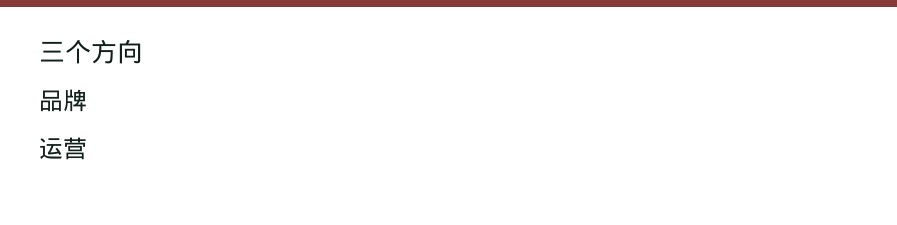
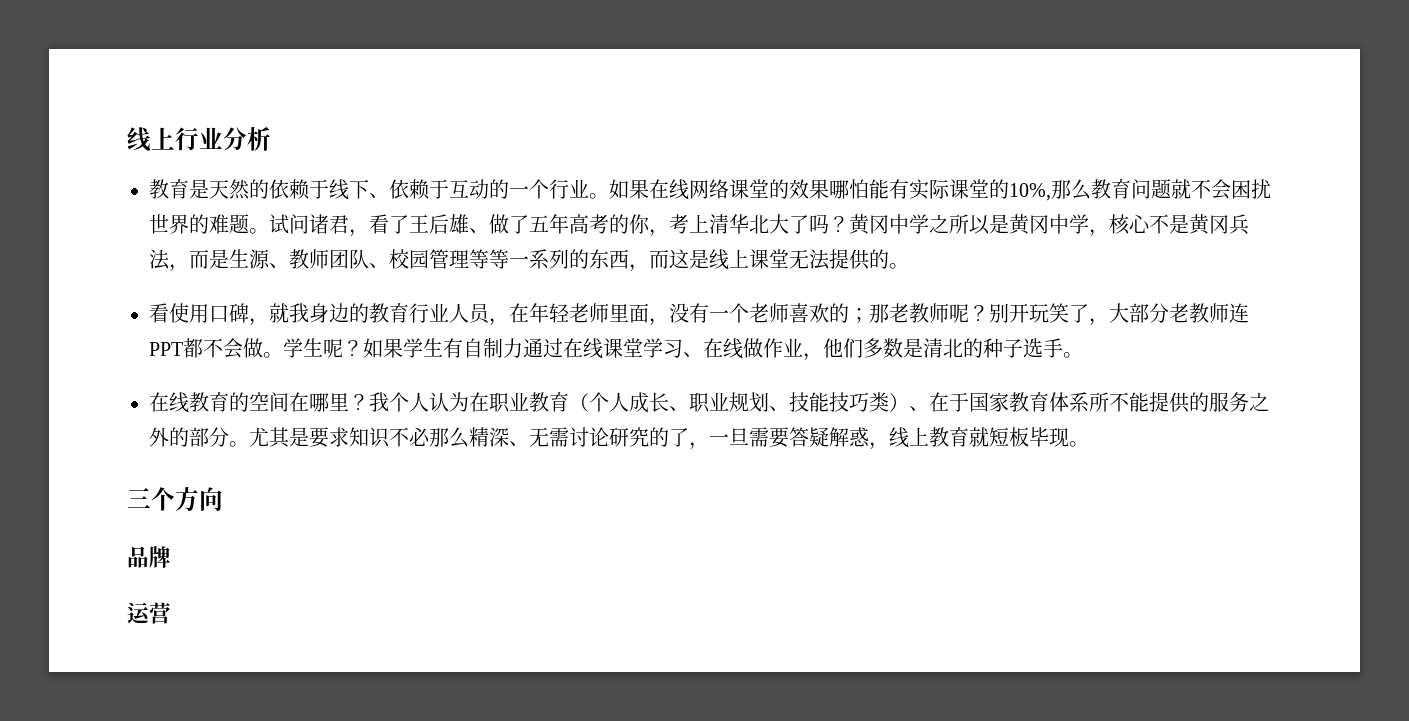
+ 线上行业分析
+ 教育是天然的依赖于线下、依赖于互动的一个行业。如果在线网络课堂的效果哪怕能有实际课堂的10%,那么教育问题就不会困扰世界的难题。试问诸君，看了王后雄、做了五年高考的你，考上清华北大了吗？黄冈中学之所以是黄冈中学，核心不是黄冈兵法，而是生源、教师团队、校园管理等等一系列的东西，而这是线上课堂无法提供的。
+ 看使用口碑，就我身边的教育行业人员，在年轻老师里面，没有一个老师喜欢的；那老教师呢？别开玩笑了，大部分老教师连PPT都不会做。学生呢？如果学生有自制力通过在线课堂学习、在线做作业，他们多数是清北的种子选手。
+ 在线教育的空间在哪里？我个人认为在职业教育（个人成长、职业规划、技能技巧类）、在于国家教育体系所不能提供的服务之外的部分。尤其是要求知识不必那么精深、无需讨论研究的了，一旦需要答疑解惑，线上教育就短板毕现。

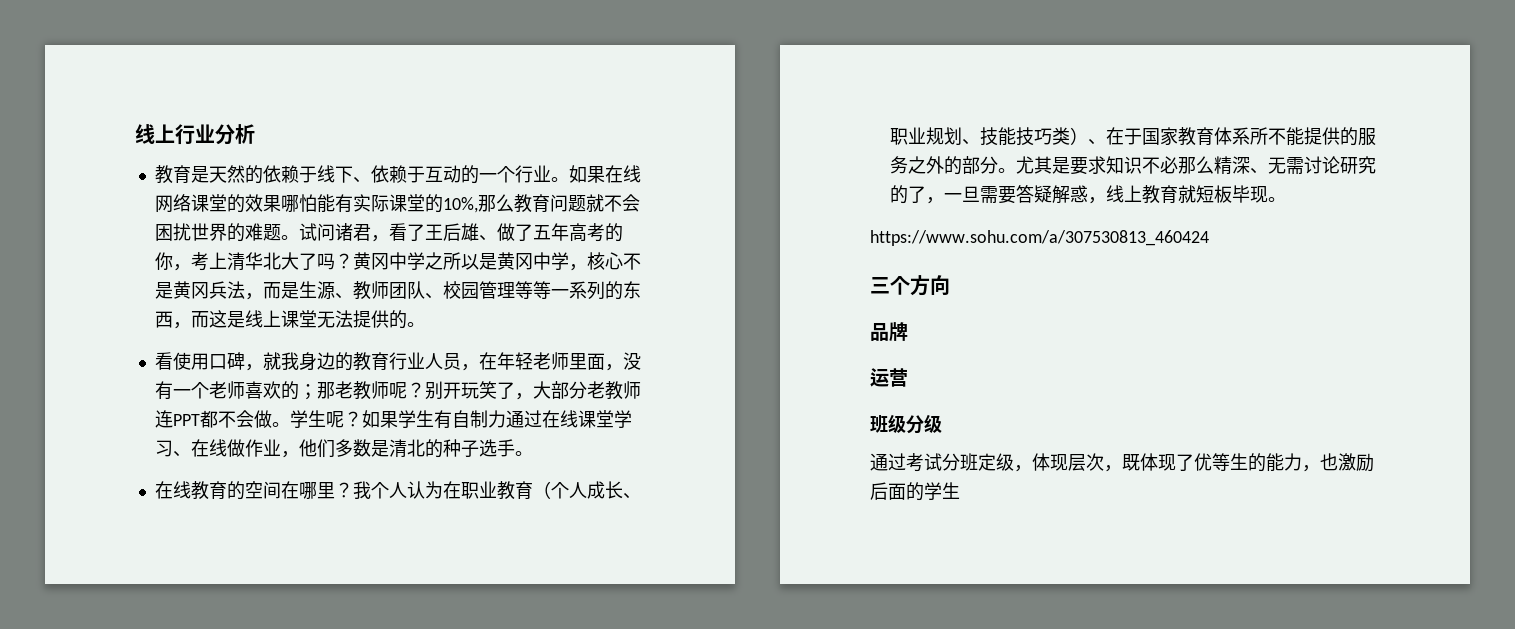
+ https://www.sohu.com/a/307530813_460424
+ 班级分级
+ 通过考试分班定级，体现层次，既体现了优等生的能力，也激励后面的学生

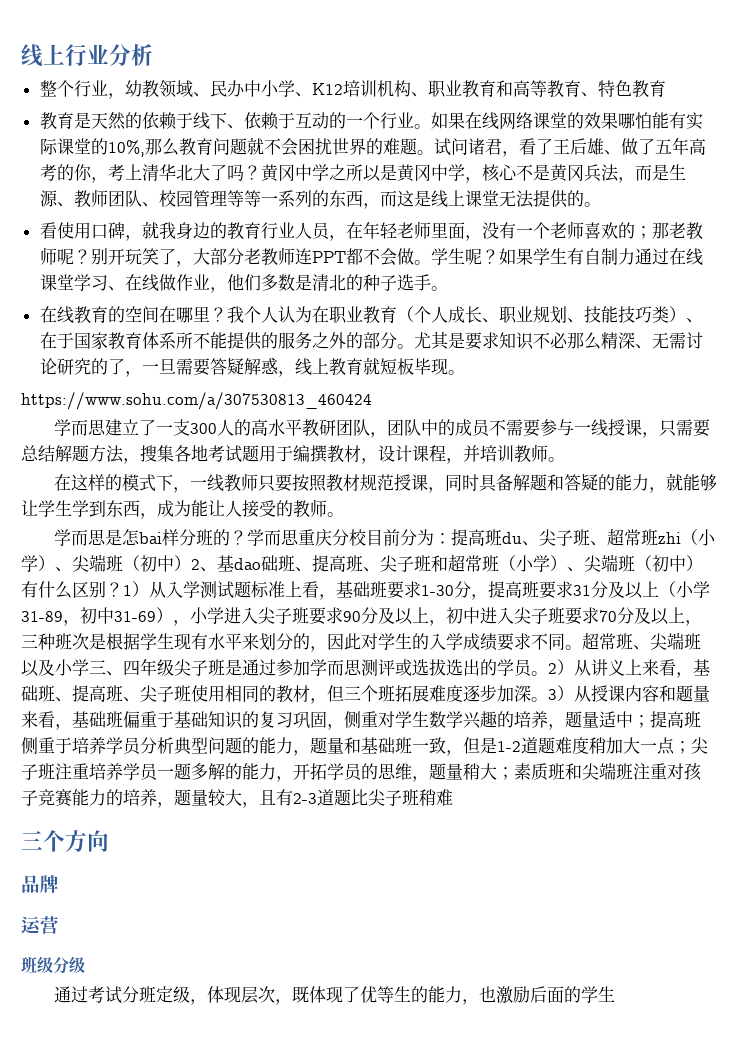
+ 整个行业，幼教领域、民办中小学、K12培训机构、职业教育和高等教育、特色教育
+ 学而思建立了一支300人的高水平教研团队，团队中的成员不需要参与一线授课，只需要总结解题方法，搜集各地考试题用于编撰教材，设计课程，并培训教师。
+ 在这样的模式下，一线教师只要按照教材规范授课，同时具备解题和答疑的能力，就能够让学生学到东西，成为能让人接受的教师。
+ 学而思是怎bai样分班的？学而思重庆分校目前分为：提高班du、尖子班、超常班zhi（小学）、尖端班（初中）2、基dao础班、提高班、尖子班和超常班（小学）、尖端班（初中）有什么区别？1）从入学测试题标准上看，基础班要求1-30分，提高班要求31分及以上（小学31-89，初中31-69），小学进入尖子班要求90分及以上，初中进入尖子班要求70分及以上，三种班次是根据学生现有水平来划分的，因此对学生的入学成绩要求不同。超常班、尖端班以及小学三、四年级尖子班是通过参加学而思测评或选拔选出的学员。2）从讲义上来看，基础班、提高班、尖子班使用相同的教材，但三个班拓展难度逐步加深。3）从授课内容和题量来看，基础班偏重于基础知识的复习巩固，侧重对学生数学兴趣的培养，题量适中；提高班侧重于培养学员分析典型问题的能力，题量和基础班一致，但是1-2道题难度稍加大一点；尖子班注重培养学员一题多解的能力，开拓学员的思维，题量稍大；素质班和尖端班注重对孩子竞赛能力的培养，题量较大，且有2-3道题比尖子班稍难

